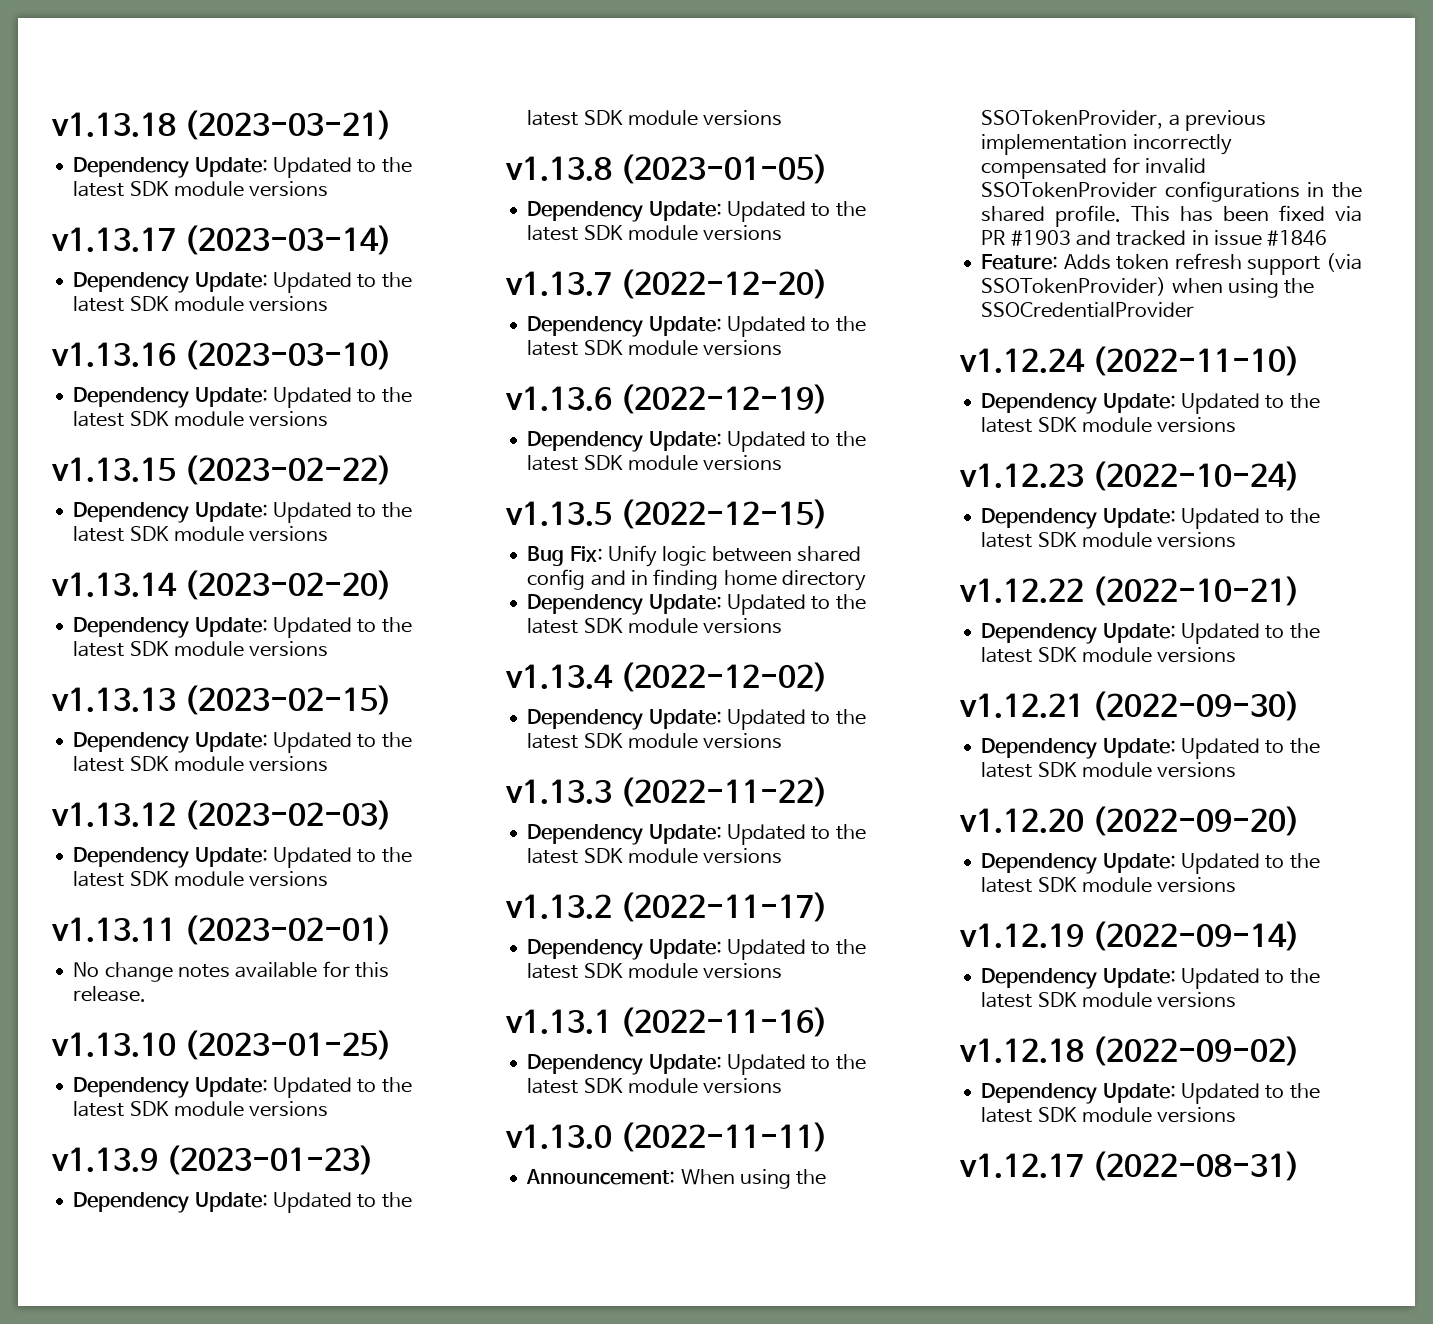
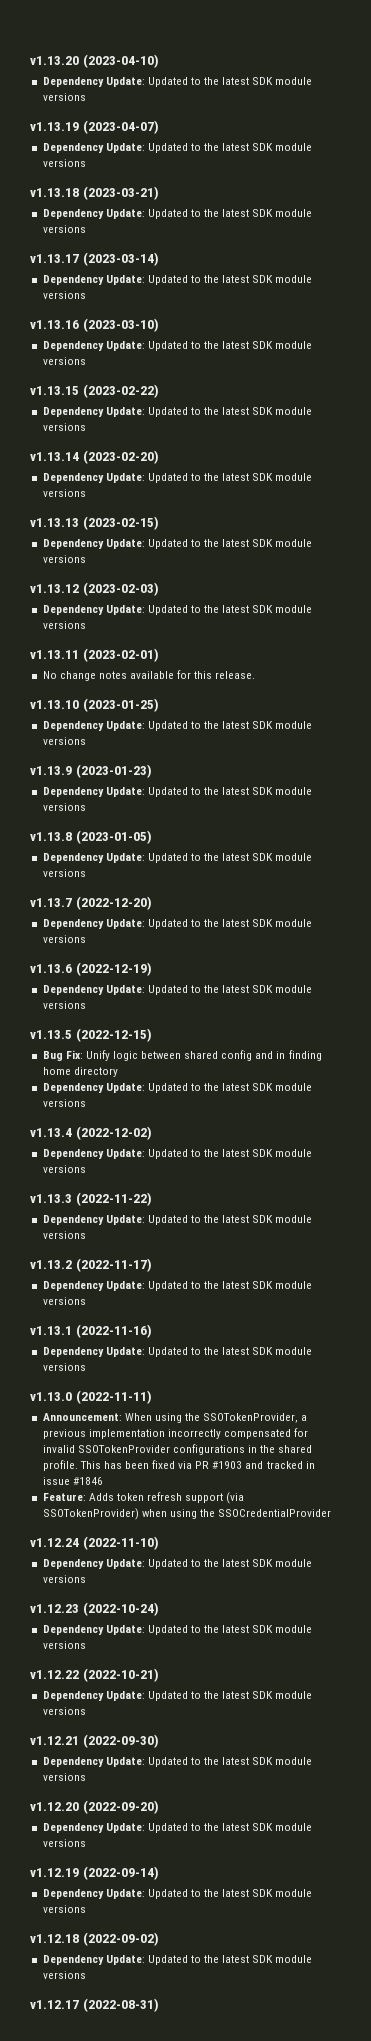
+ v1.13.20 (2023-04-10)
+ Dependency Update: Updated to the latest SDK module versions
+ v1.13.19 (2023-04-07)
+ Dependency Update: Updated to the latest SDK module versions

